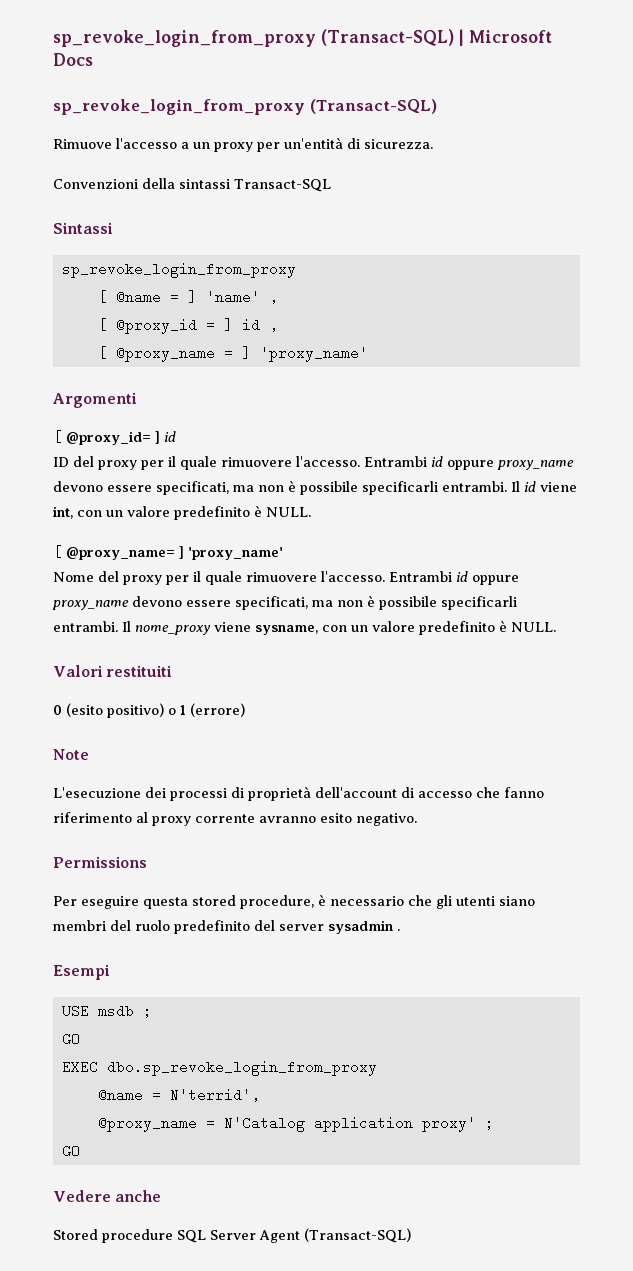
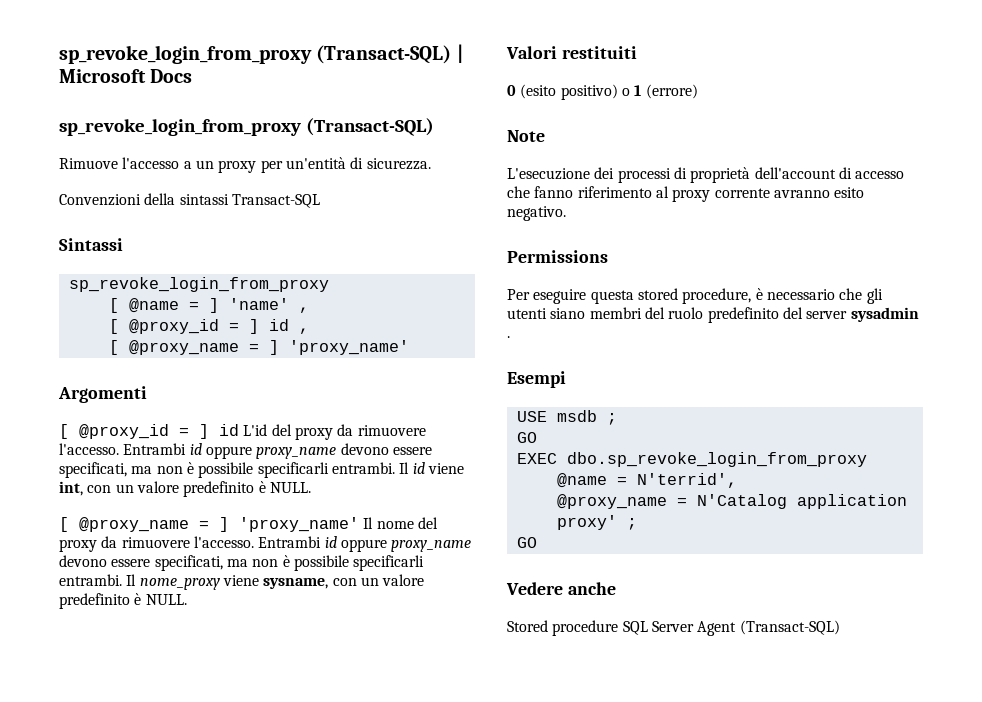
- [ @proxy_id= ] id
- ID del proxy per il quale rimuovere l'accesso.
+ [ @proxy_id = ] id L'id del proxy da rimuovere l'accesso.
- [ @proxy_name= ] 'proxy_name'
- Nome del proxy per il quale rimuovere l'accesso.
+ [ @proxy_name = ] 'proxy_name' Il nome del proxy da rimuovere l'accesso.

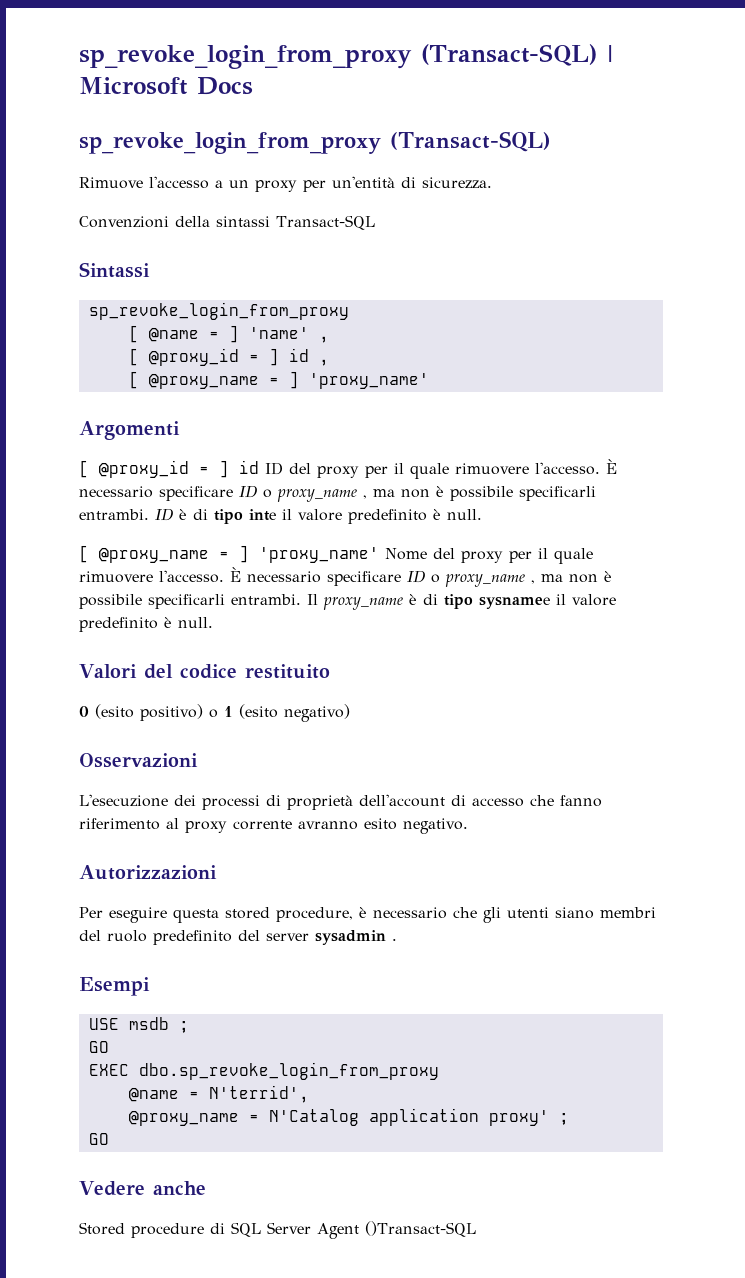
- [ @proxy_id = ] id L'id del proxy da rimuovere l'accesso. Entrambi id oppure proxy_name devono essere specificati, ma non è possibile specificarli entrambi. Il id viene int, con un valore predefinito è NULL.
- [ @proxy_name = ] 'proxy_name' Il nome del proxy da rimuovere l'accesso. Entrambi id oppure proxy_name devono essere specificati, ma non è possibile specificarli entrambi. Il nome_proxy viene sysname, con un valore predefinito è NULL.
- Valori restituiti
+ [ @proxy_id = ] id ID del proxy per il quale rimuovere l'accesso. È necessario specificare ID o proxy_name , ma non è possibile specificarli entrambi. ID è di tipo inte il valore predefinito è null.
+ [ @proxy_name = ] 'proxy_name' Nome del proxy per il quale rimuovere l'accesso. È necessario specificare ID o proxy_name , ma non è possibile specificarli entrambi. Il proxy_name è di tipo sysnamee il valore predefinito è null.
+ Valori del codice restituito
- 0 (esito positivo) o 1 (errore)
- Note
+ 0 (esito positivo) o 1 (esito negativo)
+ Osservazioni
- Permissions
+ Autorizzazioni
- Stored procedure SQL Server Agent (Transact-SQL)
+ Stored procedure di SQL Server Agent ()Transact-SQL

